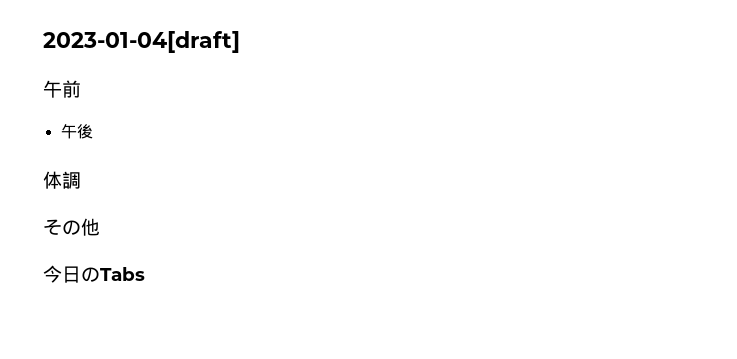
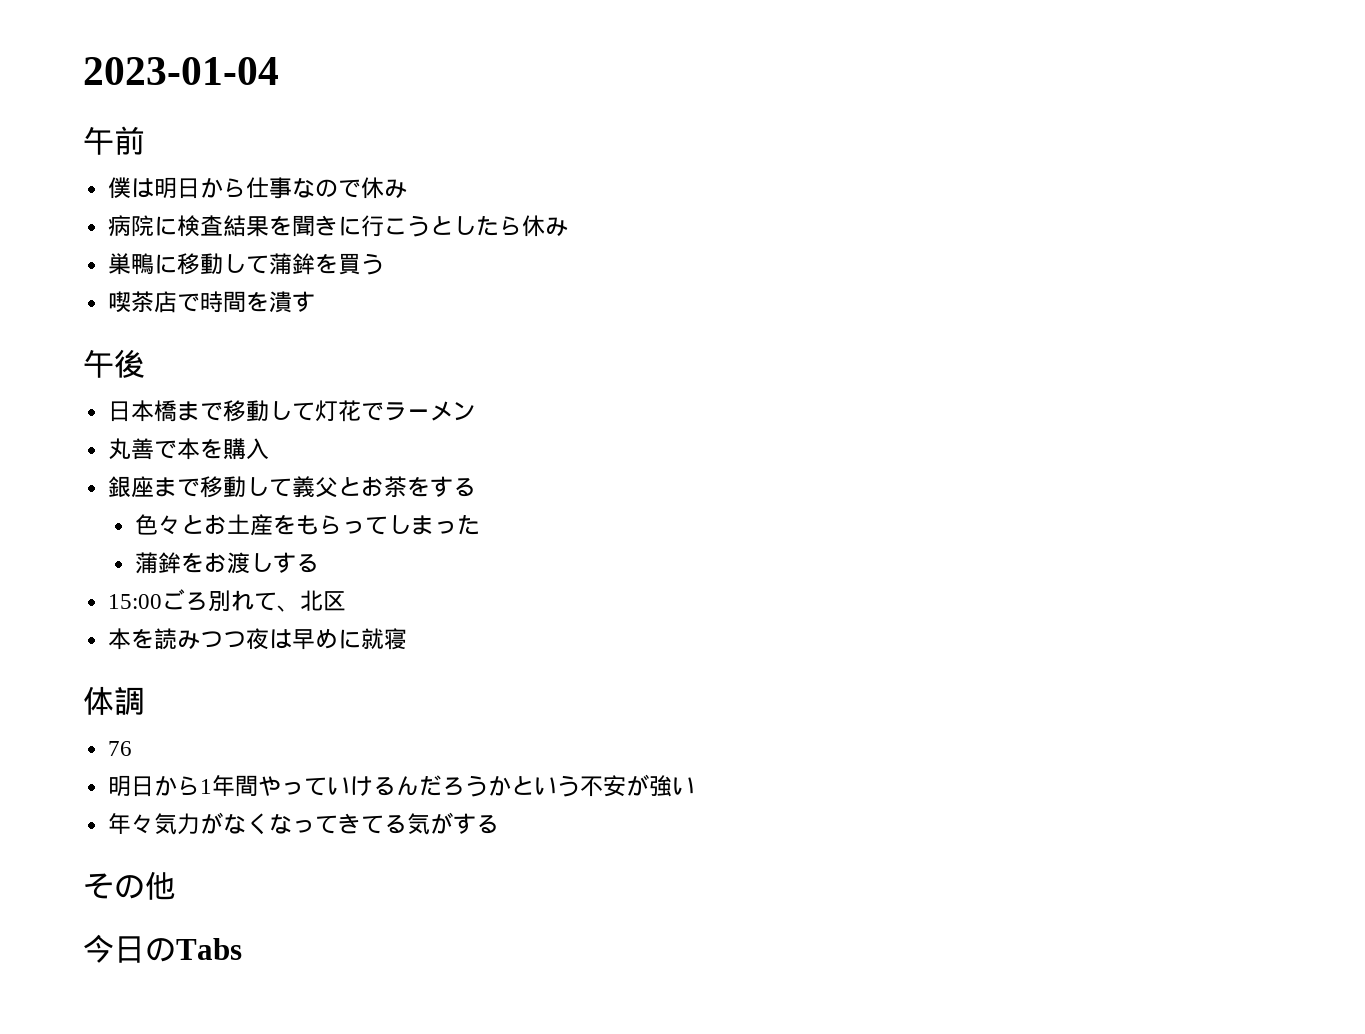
- 2023-01-04[draft]
+ 2023-01-04
+ 僕は明日から仕事なので休み
+ 病院に検査結果を聞きに行こうとしたら休み
+ 巣鴨に移動して蒲鉾を買う
+ 喫茶店で時間を潰す
  午後
+ 日本橋まで移動して灯花でラーメン
+ 丸善で本を購入
+ 銀座まで移動して義父とお茶をする
+ 色々とお土産をもらってしまった
+ 蒲鉾をお渡しする
+ 15:00ごろ別れて、北区
+ 本を読みつつ夜は早めに就寝
  体調
+ 76
+ 明日から1年間やっていけるんだろうかという不安が強い
+ 年々気力がなくなってきてる気がする

